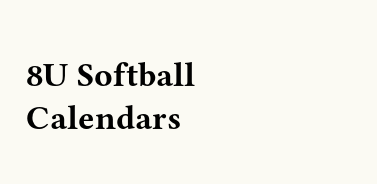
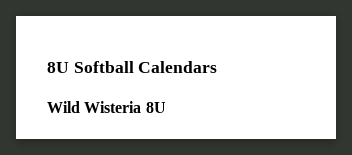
+ Wild Wisteria 8U

